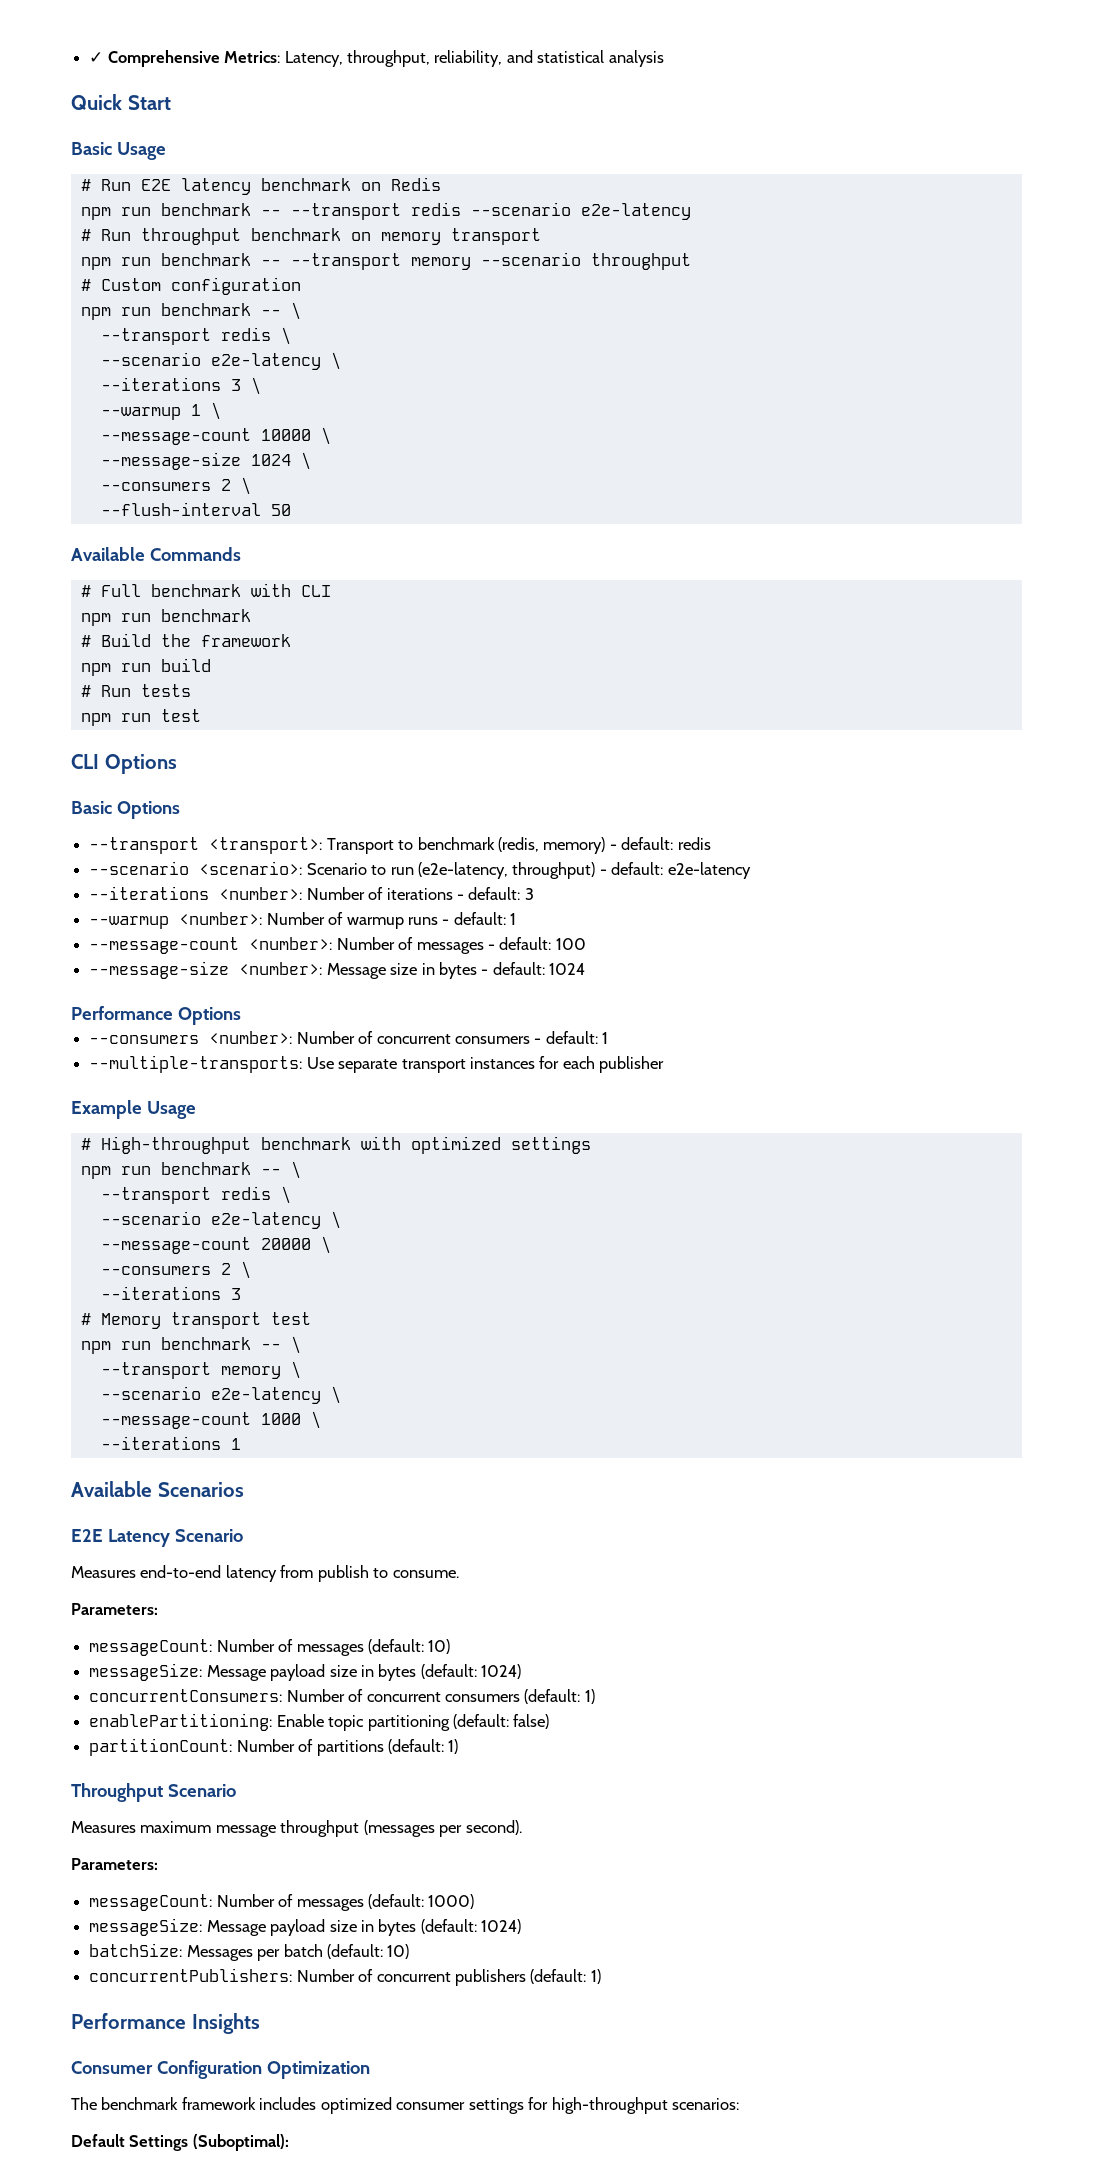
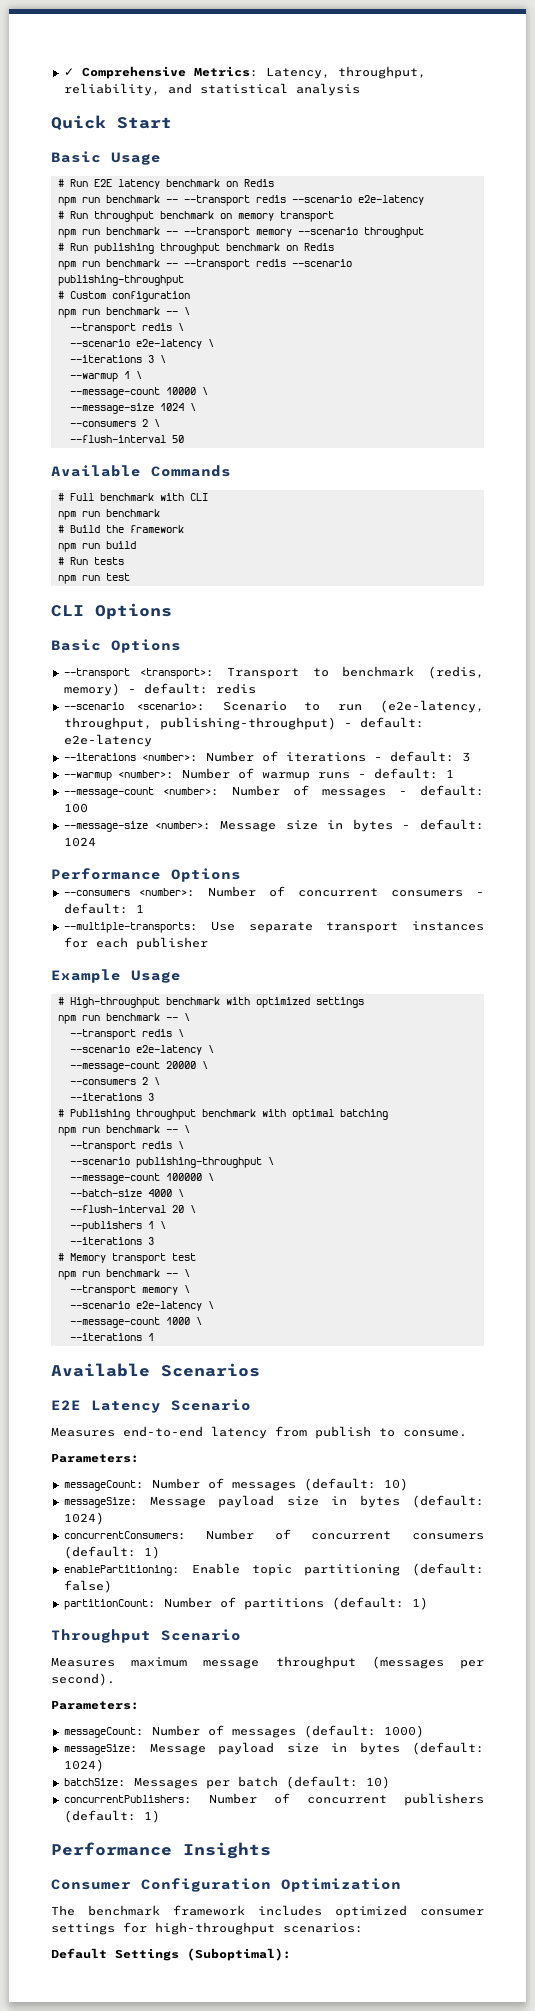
+ # Run publishing throughput benchmark on Redis
+ npm run benchmark -- --transport redis --scenario publishing-throughput
- --scenario <scenario>: Scenario to run (e2e-latency, throughput) - default: e2e-latency
+ --scenario <scenario>: Scenario to run (e2e-latency, throughput, publishing-throughput) - default: e2e-latency
+ # Publishing throughput benchmark with optimal batching
+ npm run benchmark -- \
+ --transport redis \
+ --scenario publishing-throughput \
+ --message-count 100000 \
+ --batch-size 4000 \
+ --flush-interval 20 \
+ --publishers 1 \
+ --iterations 3

